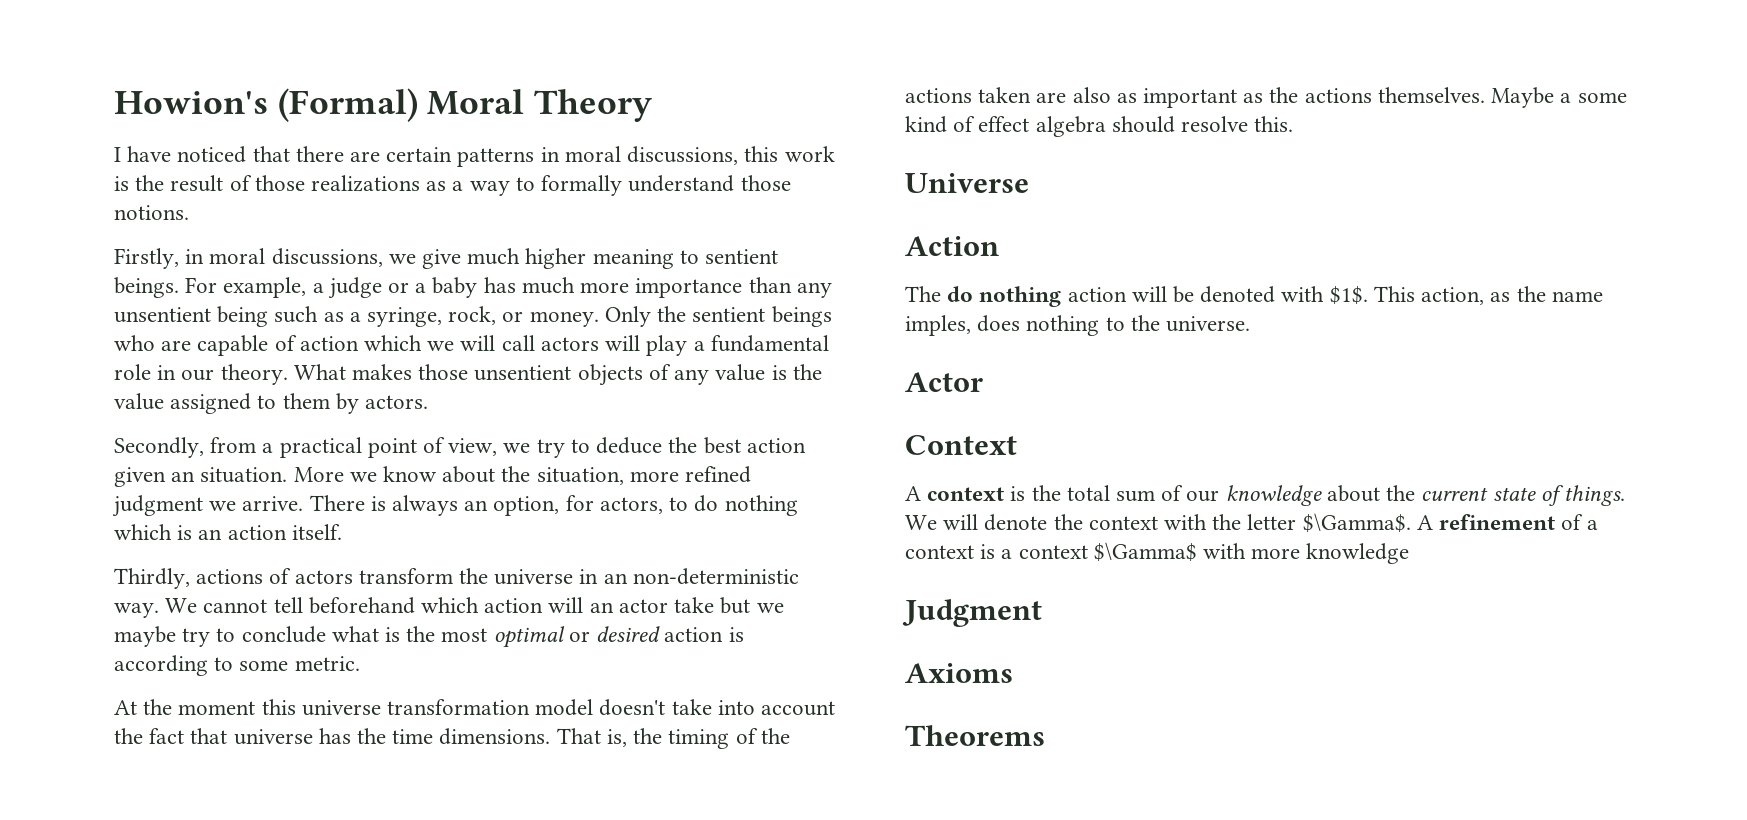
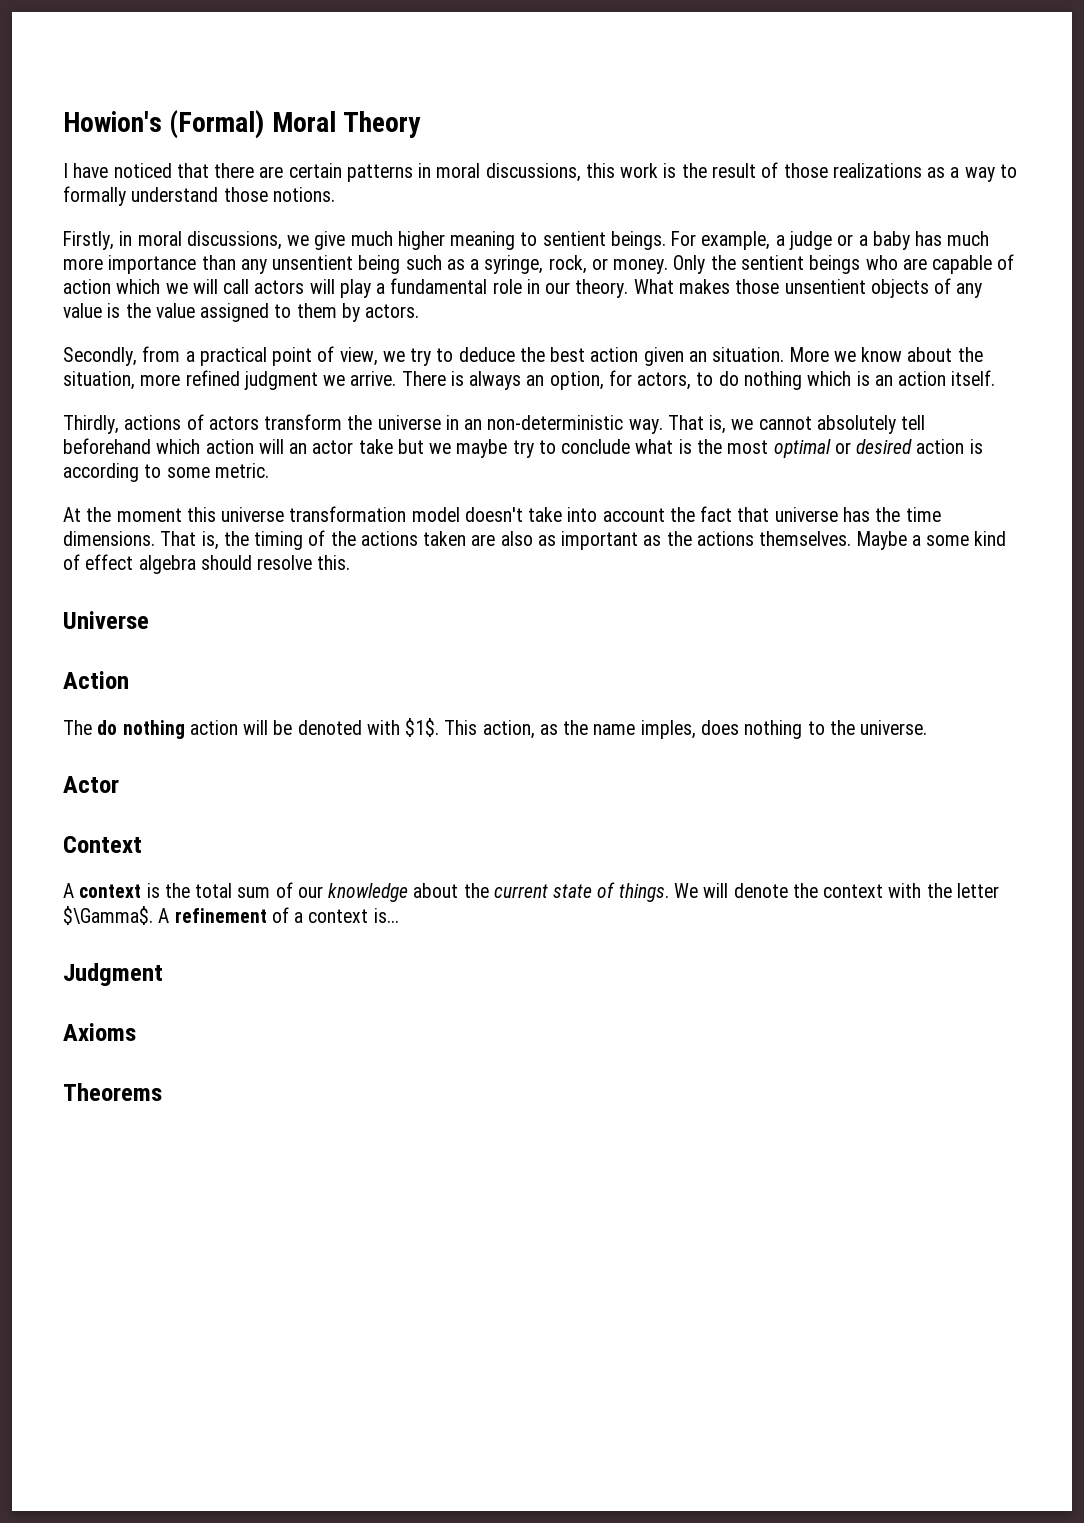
- We cannot tell beforehand which action will an actor take but we maybe try to conclude what is the most optimal or desired action is according to some metric.
+ That is, we cannot absolutely tell beforehand which action will an actor take but we maybe try to conclude what is the most optimal or desired action is according to some metric.
- A refinement of a context is a context $\Gamma$ with more knowledge
+ A refinement of a context is...

